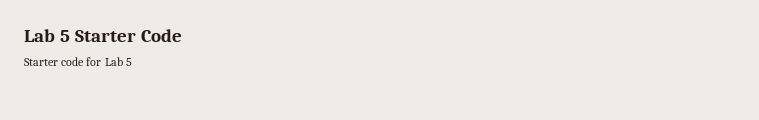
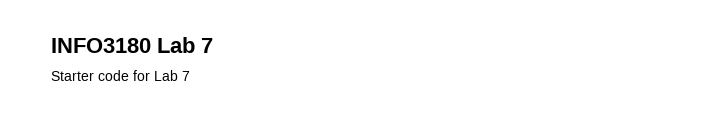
- Lab 5 Starter Code
+ INFO3180 Lab 7
- Starter code for Lab 5
+ Starter code for Lab 7

